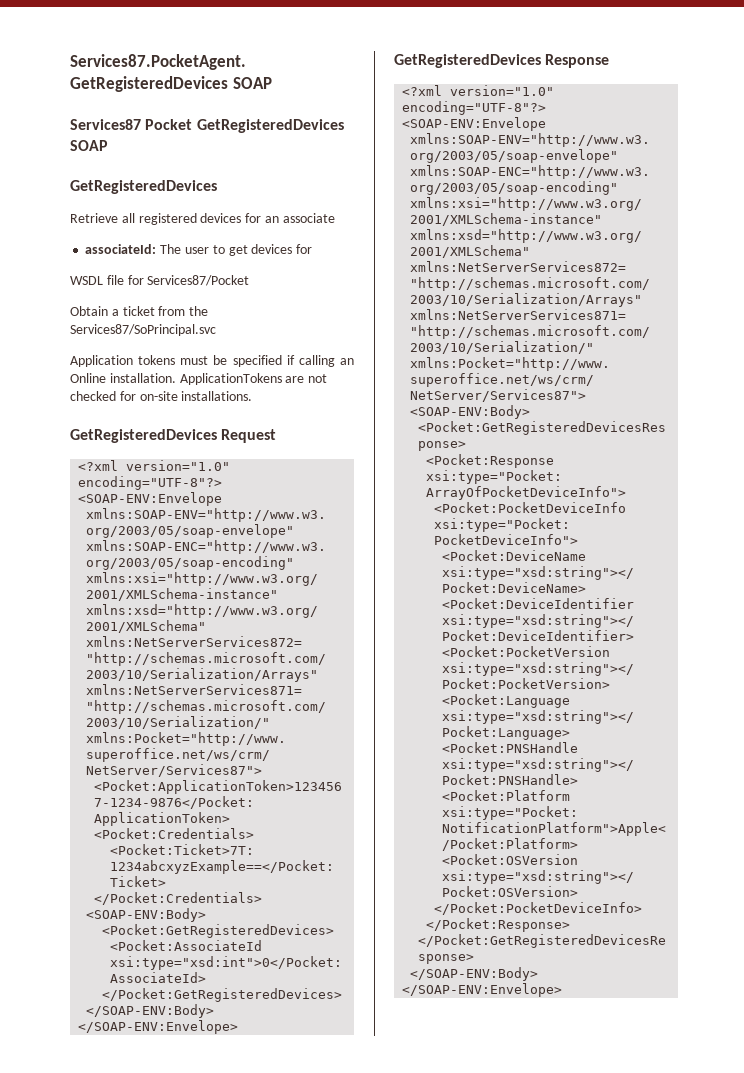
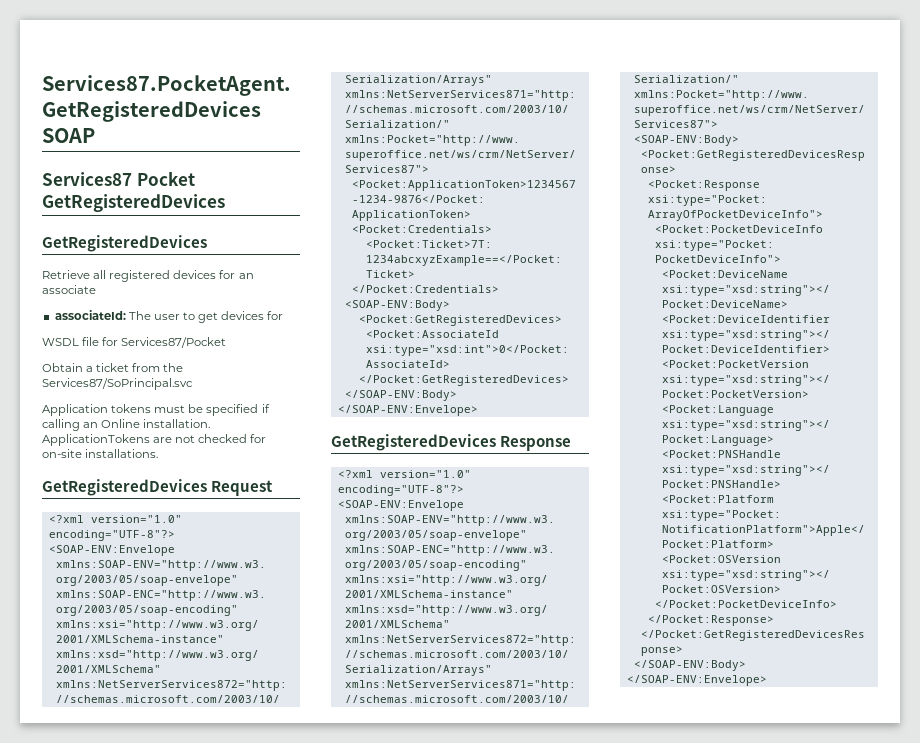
- Services87 Pocket GetRegisteredDevices SOAP
+ Services87 Pocket GetRegisteredDevices

